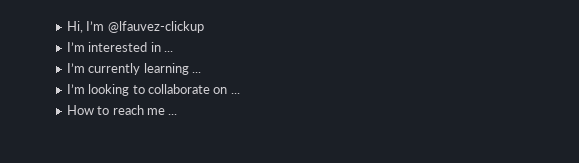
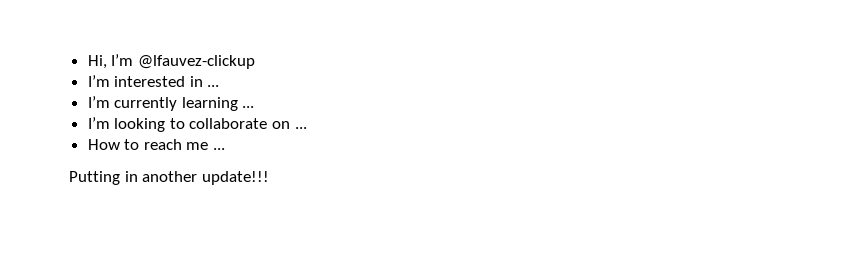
+ Putting in another update!!!

